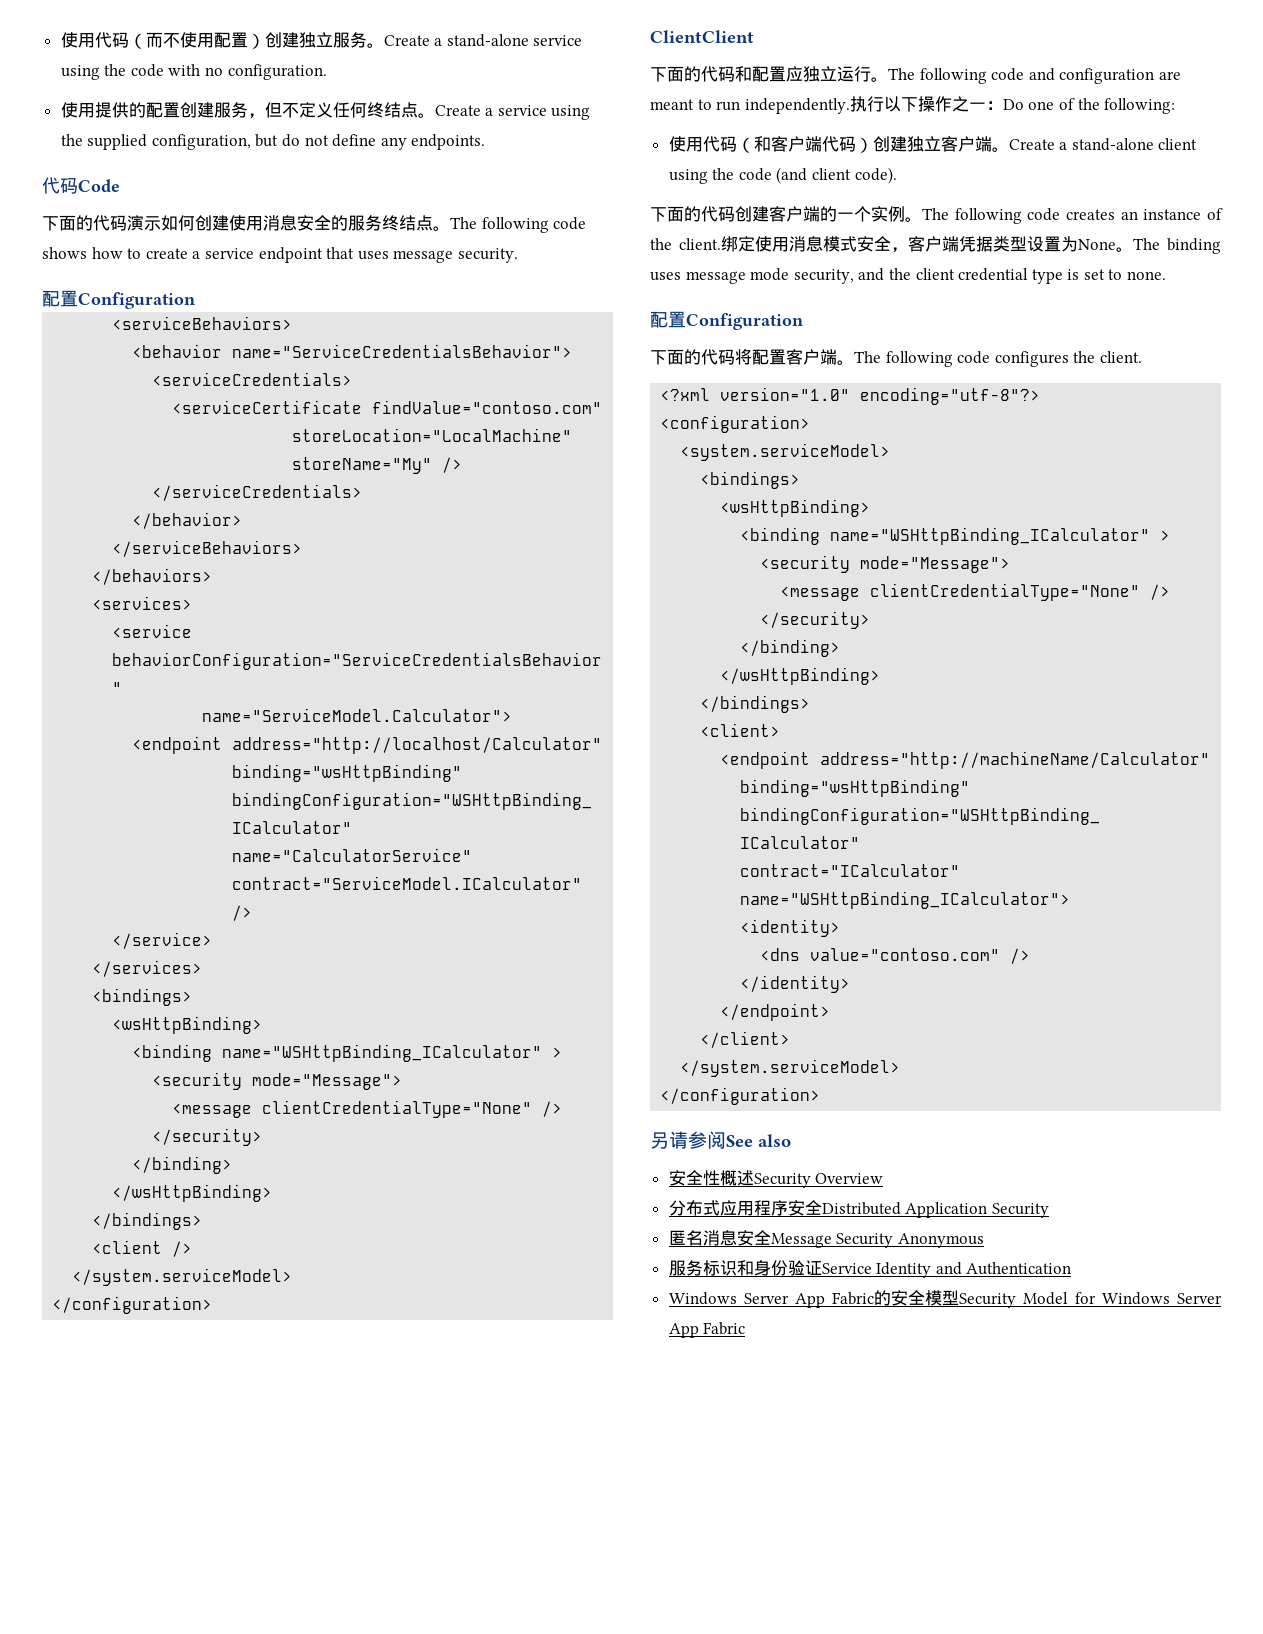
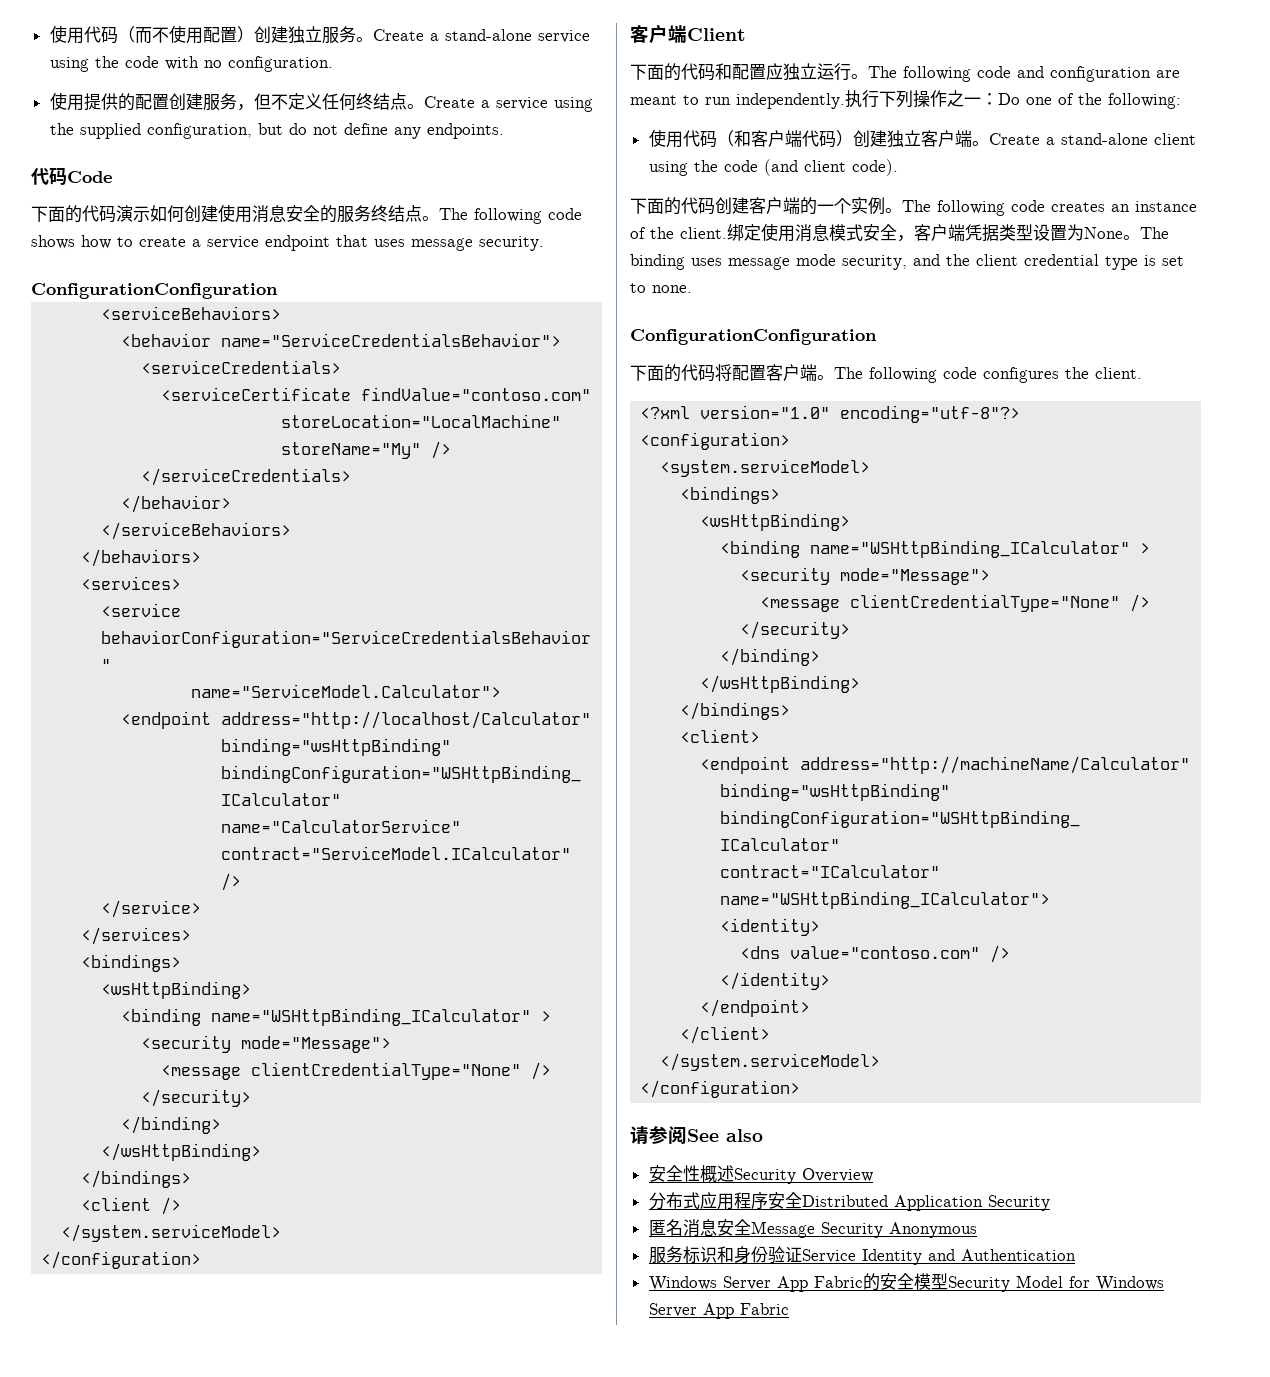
  The following code shows how to create a service endpoint that uses message security.
- 配置Configuration
+ ConfigurationConfiguration
- ClientClient
+ 客户端Client
- 执行以下操作之一：Do one of the following:
+ 执行下列操作之一：Do one of the following:
  The binding uses message mode security, and the client credential type is set to none.
- 配置Configuration
+ ConfigurationConfiguration
- 另请参阅See also
+ 请参阅See also

